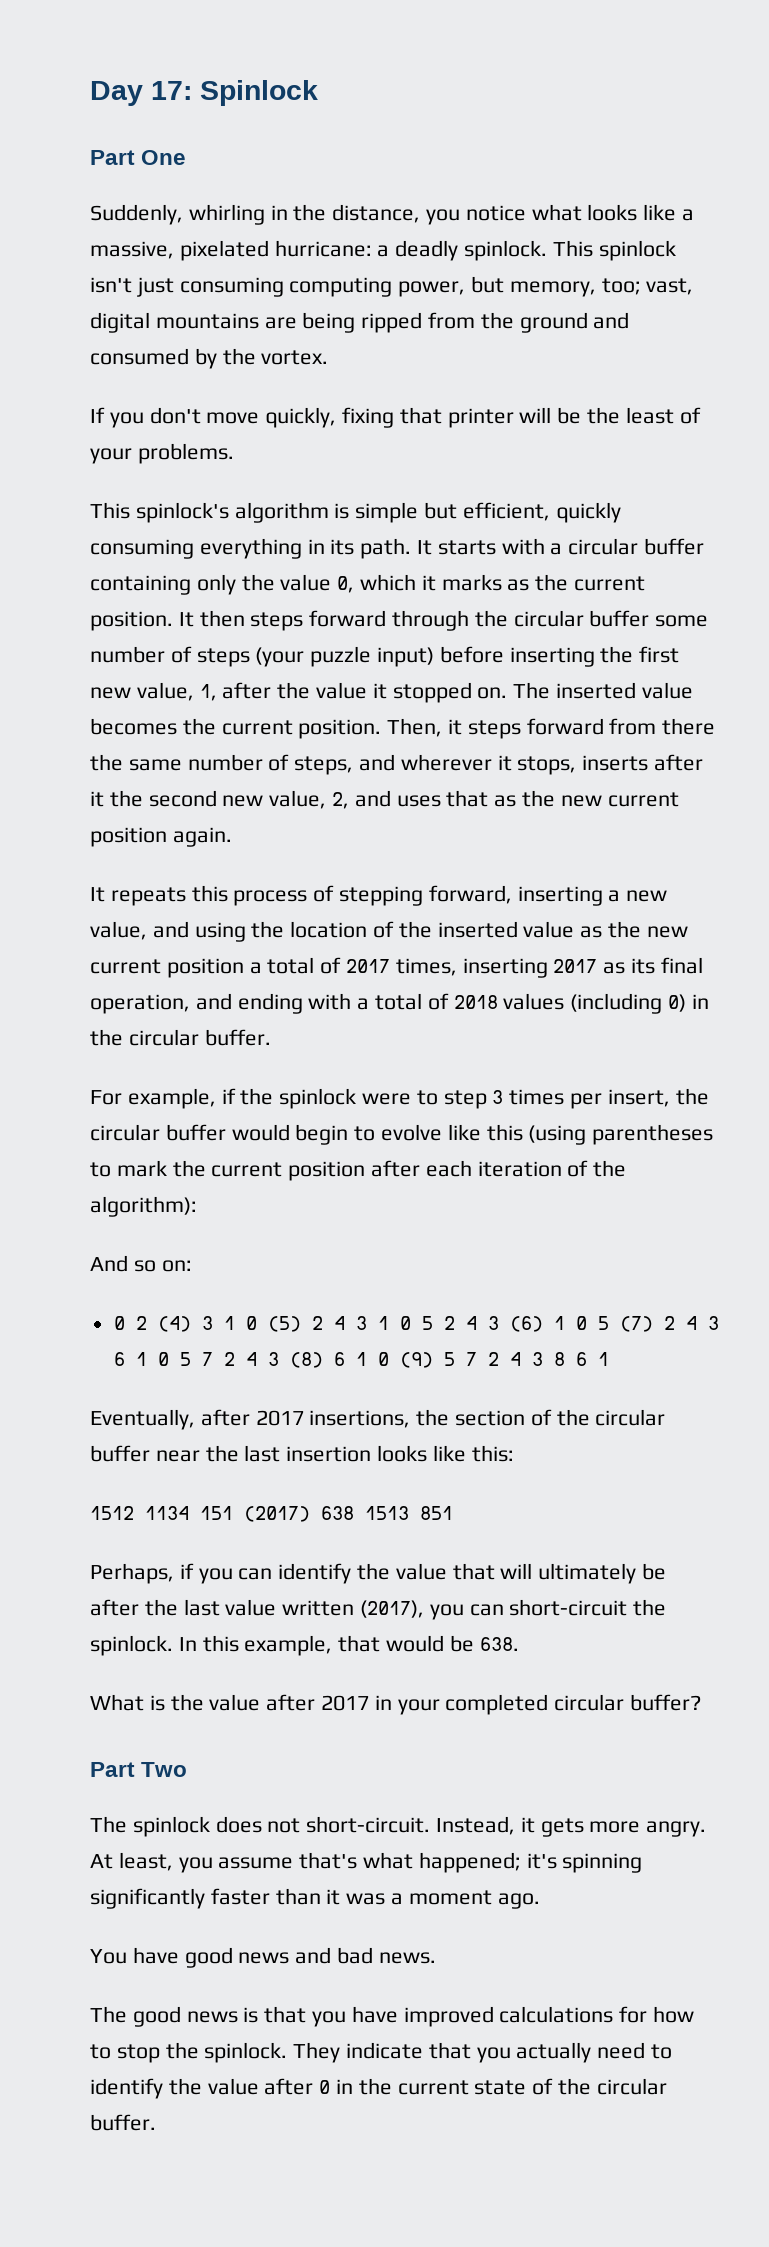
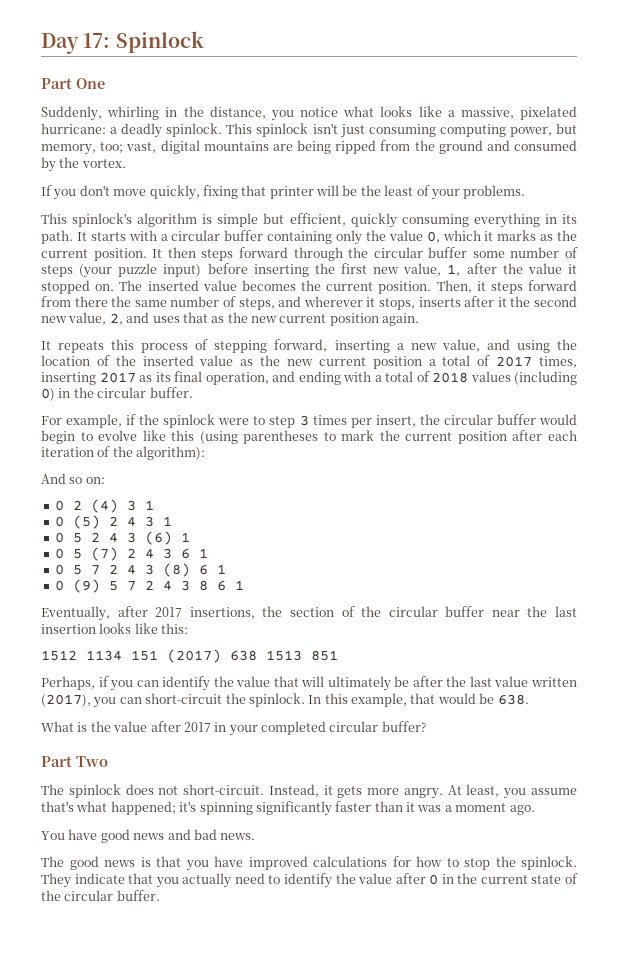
- 0 2 (4) 3 1 0 (5) 2 4 3 1 0 5 2 4 3 (6) 1 0 5 (7) 2 4 3 6 1 0 5 7 2 4 3 (8) 6 1 0 (9) 5 7 2 4 3 8 6 1
+ 0 2 (4) 3 1
+ 0 (5) 2 4 3 1
+ 0 5 2 4 3 (6) 1
+ 0 5 (7) 2 4 3 6 1
+ 0 5 7 2 4 3 (8) 6 1
+ 0 (9) 5 7 2 4 3 8 6 1

